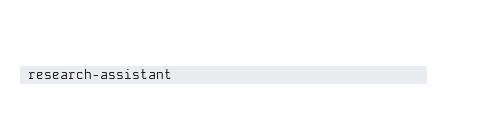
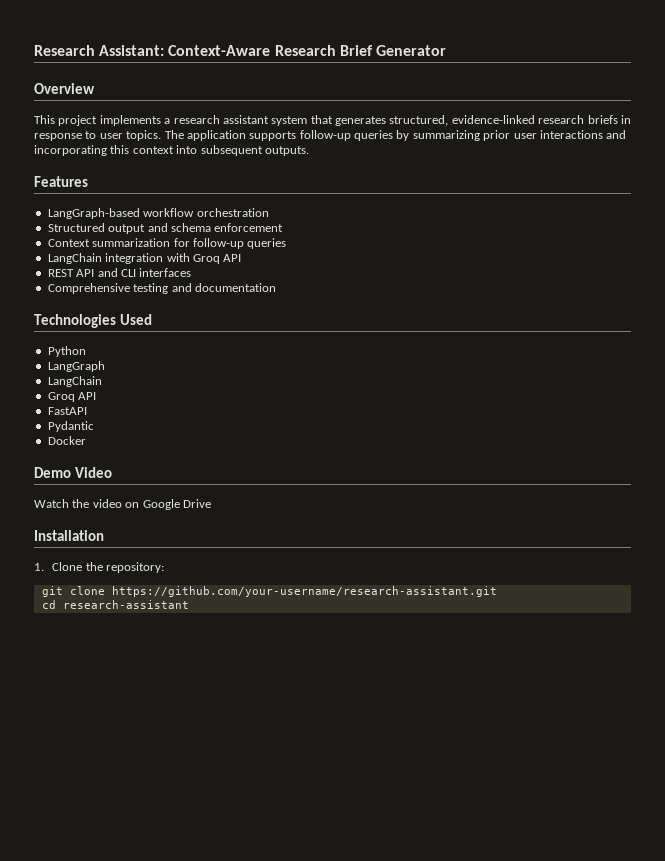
- research-assistant
+ Research Assistant: Context-Aware Research Brief Generator
+ Overview
+ This project implements a research assistant system that generates structured, evidence-linked research briefs in response to user topics. The application supports follow-up queries by summarizing prior user interactions and incorporating this context into subsequent outputs.
+ Features
+ LangGraph-based workflow orchestration
+ Structured output and schema enforcement
+ Context summarization for follow-up queries
+ LangChain integration with Groq API
+ REST API and CLI interfaces
+ Comprehensive testing and documentation
+ Technologies Used
+ Python
+ LangGraph
+ LangChain
+ Groq API
+ FastAPI
+ Pydantic
+ Docker
+ Demo Video
+ Watch the video on Google Drive
+ Installation
+ 1. Clone the repository:
+ git clone https://github.com/your-username/research-assistant.git
+ cd research-assistant

